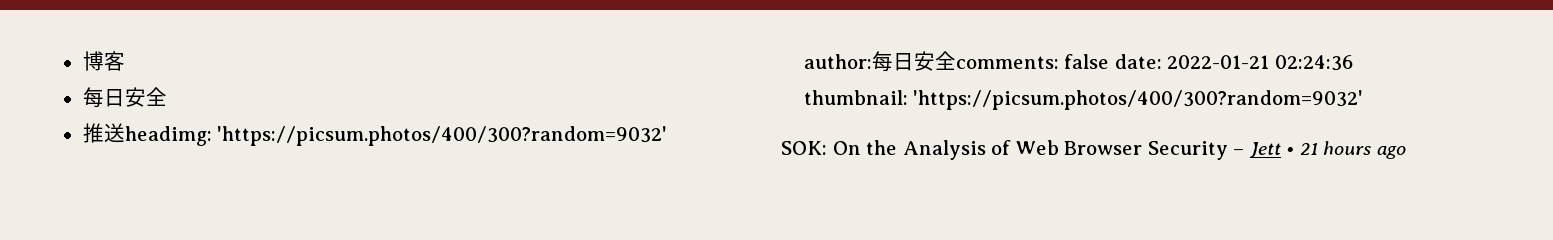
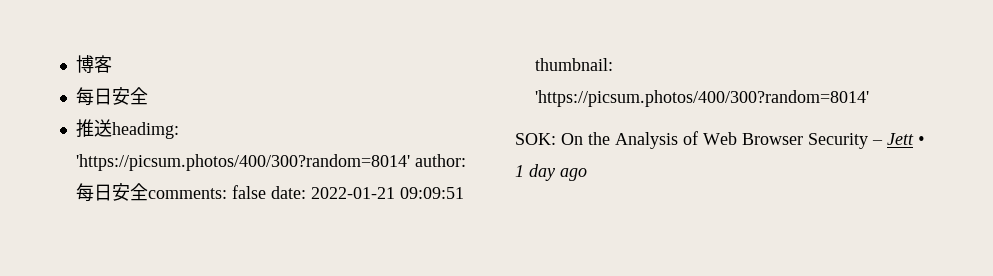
- 推送headimg: 'https://picsum.photos/400/300?random=9032' author:每日安全comments: false date: 2022-01-21 02:24:36 thumbnail: 'https://picsum.photos/400/300?random=9032'
+ 推送headimg: 'https://picsum.photos/400/300?random=8014' author:每日安全comments: false date: 2022-01-21 09:09:51 thumbnail: 'https://picsum.photos/400/300?random=8014'
- SOK: On the Analysis of Web Browser Security – Jett • 21 hours ago
+ SOK: On the Analysis of Web Browser Security – Jett • 1 day ago

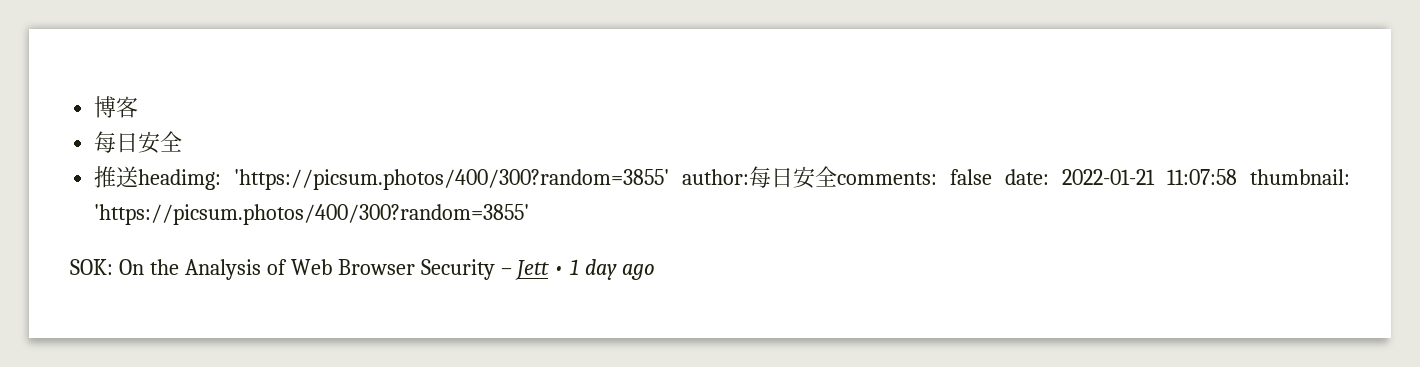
- 推送headimg: 'https://picsum.photos/400/300?random=8014' author:每日安全comments: false date: 2022-01-21 09:09:51 thumbnail: 'https://picsum.photos/400/300?random=8014'
+ 推送headimg: 'https://picsum.photos/400/300?random=3855' author:每日安全comments: false date: 2022-01-21 11:07:58 thumbnail: 'https://picsum.photos/400/300?random=3855'

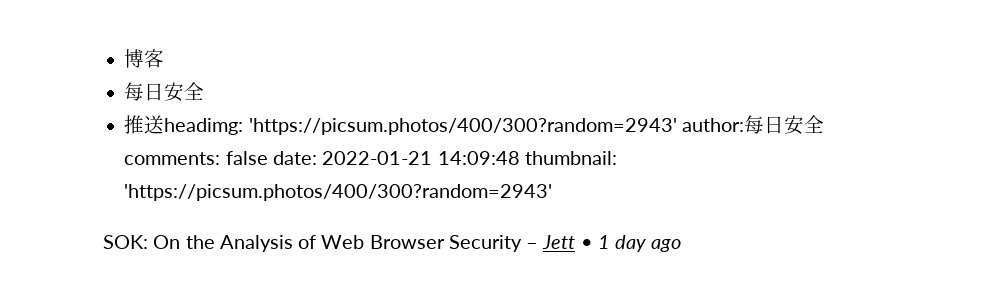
- 推送headimg: 'https://picsum.photos/400/300?random=3855' author:每日安全comments: false date: 2022-01-21 11:07:58 thumbnail: 'https://picsum.photos/400/300?random=3855'
+ 推送headimg: 'https://picsum.photos/400/300?random=2943' author:每日安全comments: false date: 2022-01-21 14:09:48 thumbnail: 'https://picsum.photos/400/300?random=2943'

